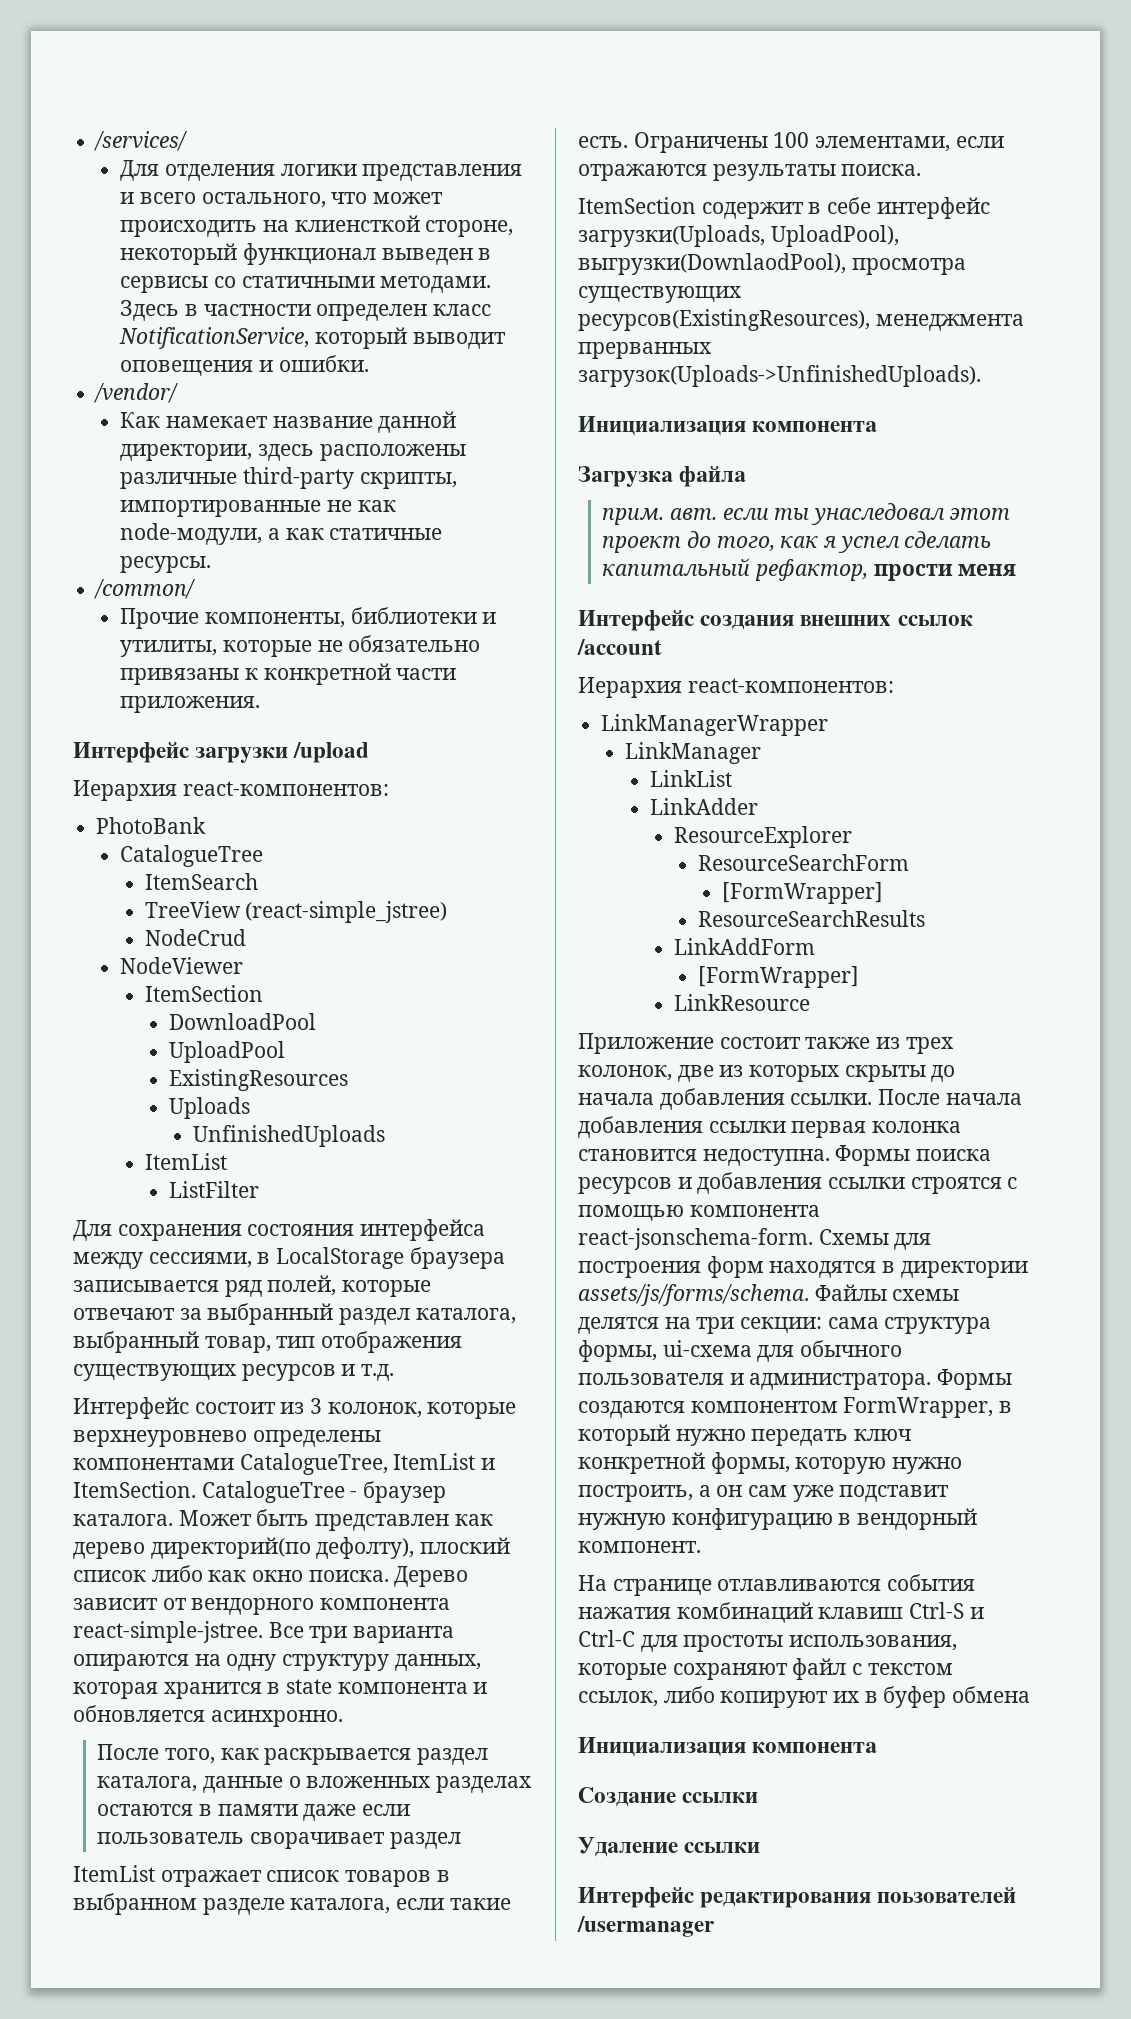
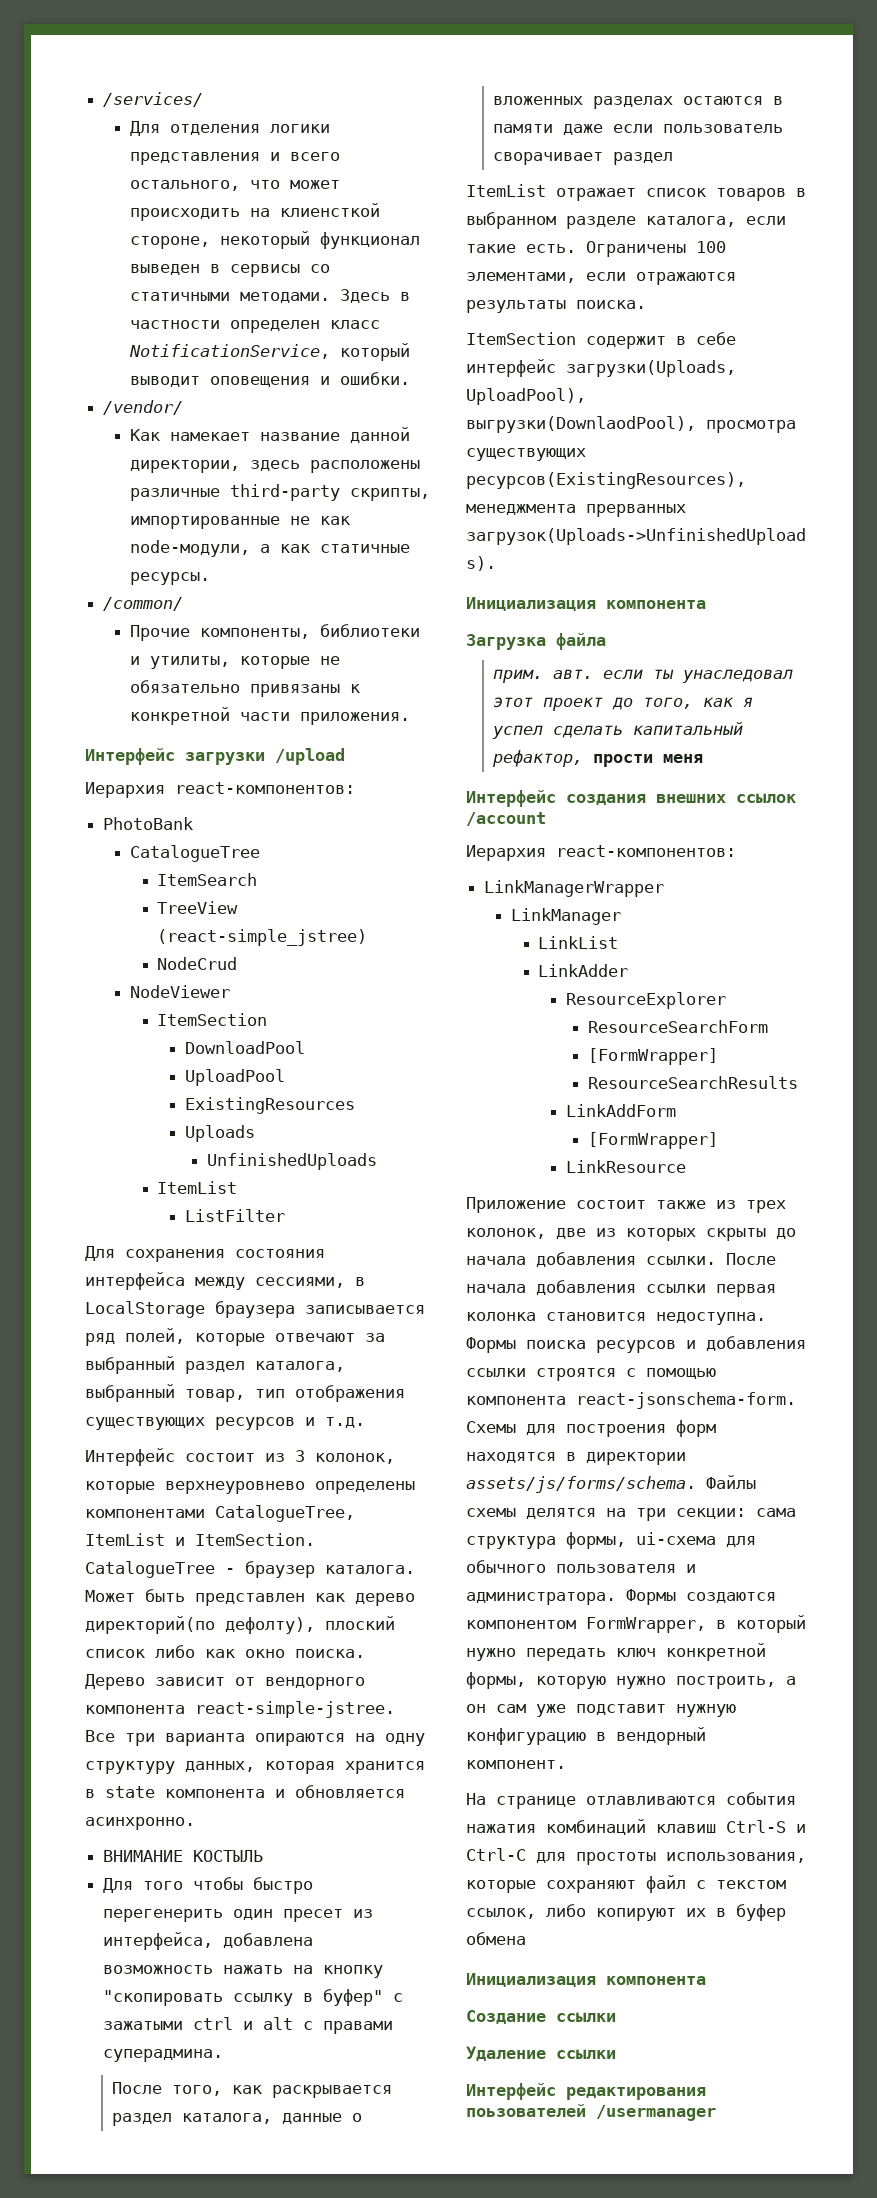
+ ВНИМАНИЕ КОСТЫЛЬ
+ Для того чтобы быстро перегенерить один пресет из интерфейса, добавлена возможность нажать на кнопку "скопировать ссылку в буфер" с зажатыми ctrl и alt с правами суперадмина.

